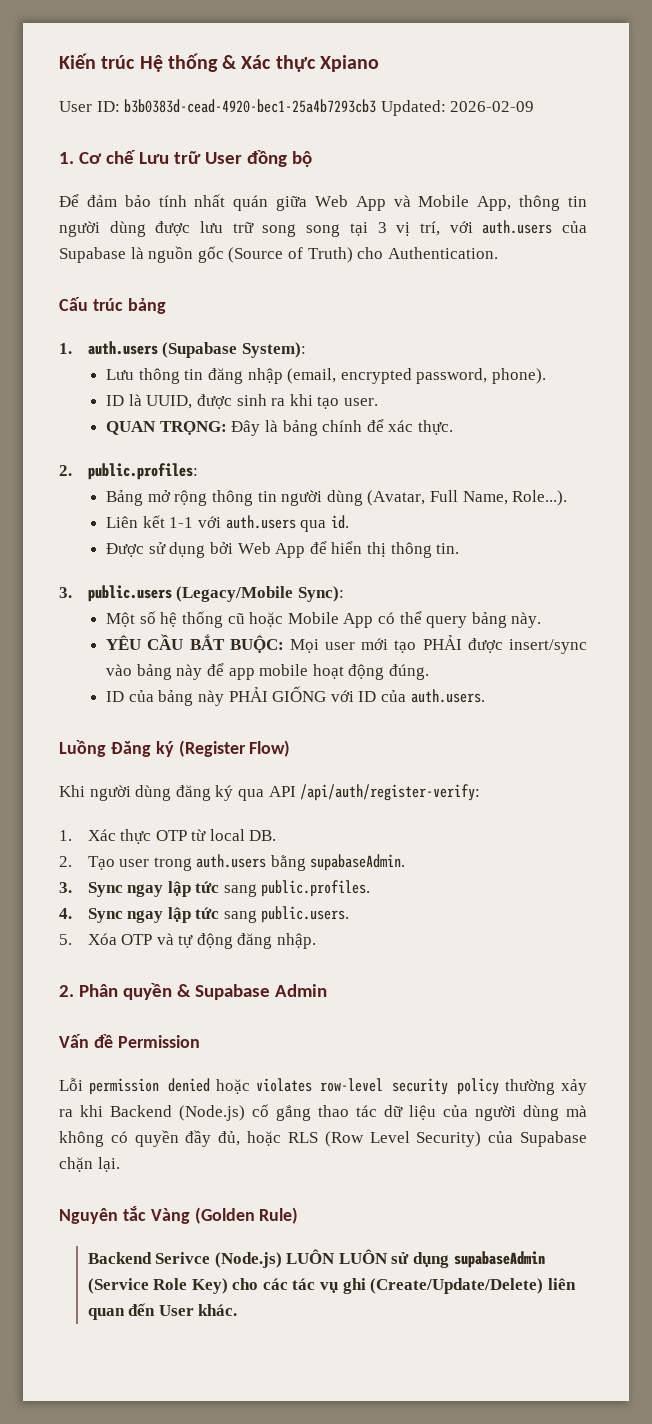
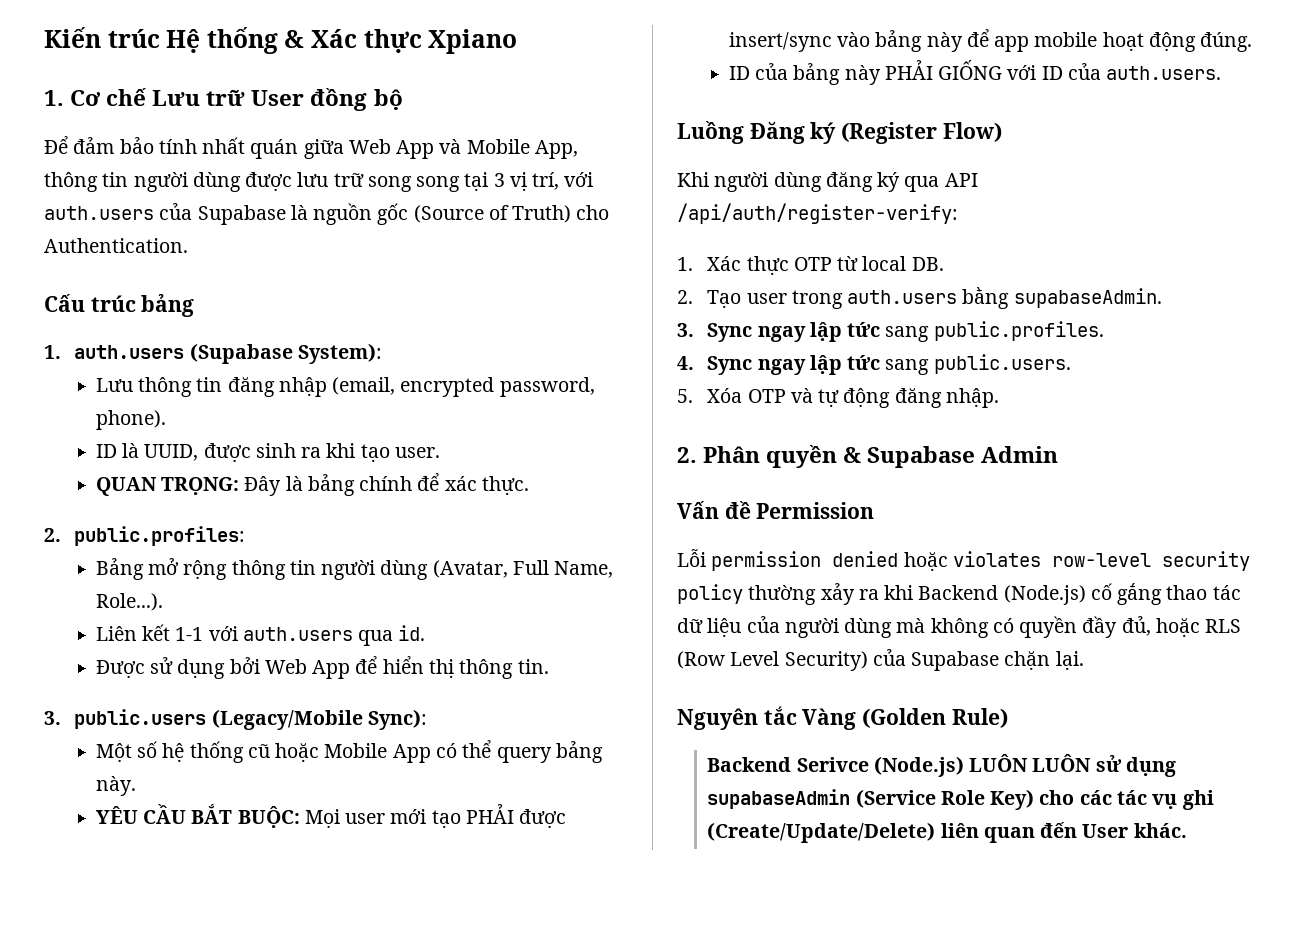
- User ID: b3b0383d-cead-4920-bec1-25a4b7293cb3 Updated: 2026-02-09

